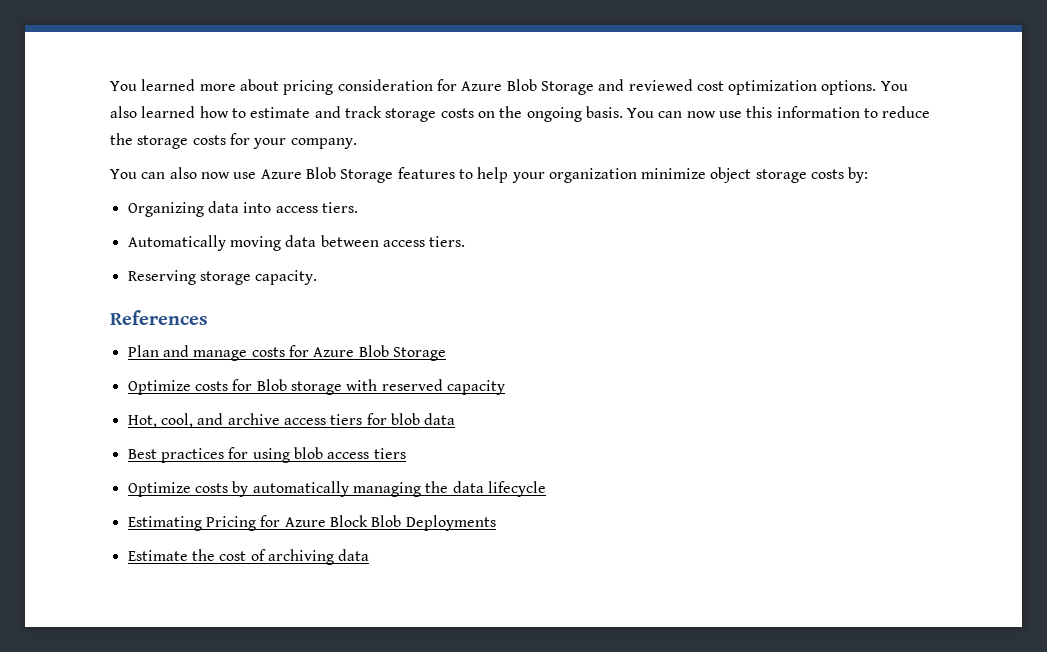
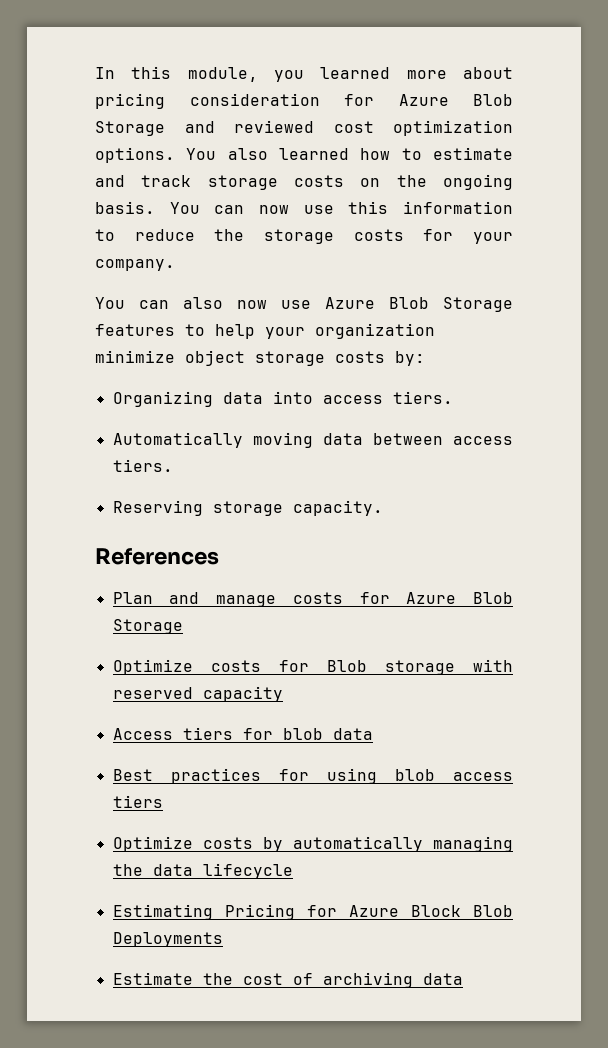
- You learned more about pricing consideration for Azure Blob Storage and reviewed cost optimization options.
+ In this module, you learned more about pricing consideration for Azure Blob Storage and reviewed cost optimization options.
- Hot, cool, and archive access tiers for blob data
+ Access tiers for blob data

